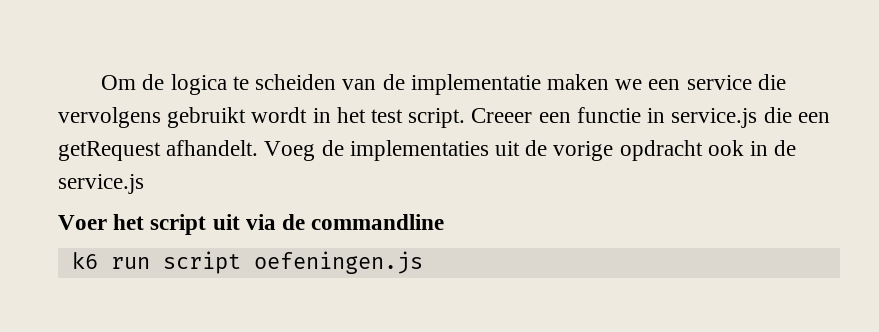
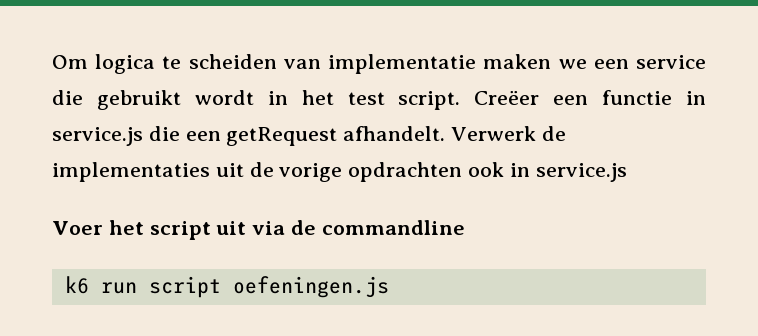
- Om de logica te scheiden van de implementatie maken we een service die vervolgens gebruikt wordt in het test script.
+ Om logica te scheiden van implementatie maken we een service die gebruikt wordt in het test script.
- Creeer een functie in service.js die een getRequest afhandelt.
+ Creëer een functie in service.js die een getRequest afhandelt.
- Voeg de implementaties uit de vorige opdracht ook in de service.js
+ Verwerk de implementaties uit de vorige opdrachten ook in service.js

